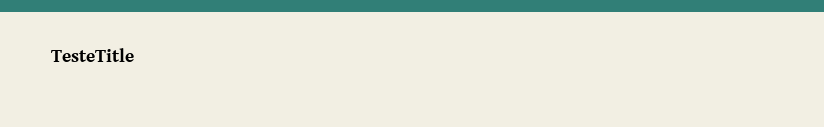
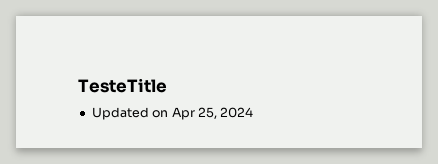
+ Updated on Apr 25, 2024

